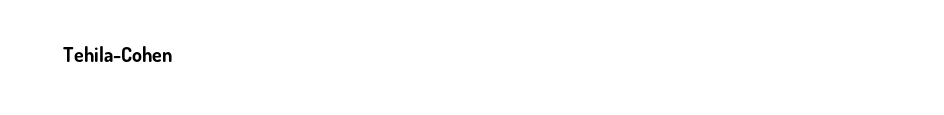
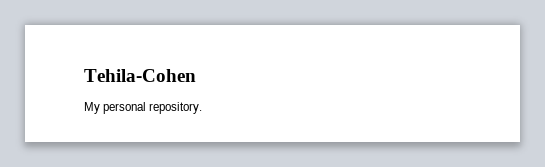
+ My personal repository.

